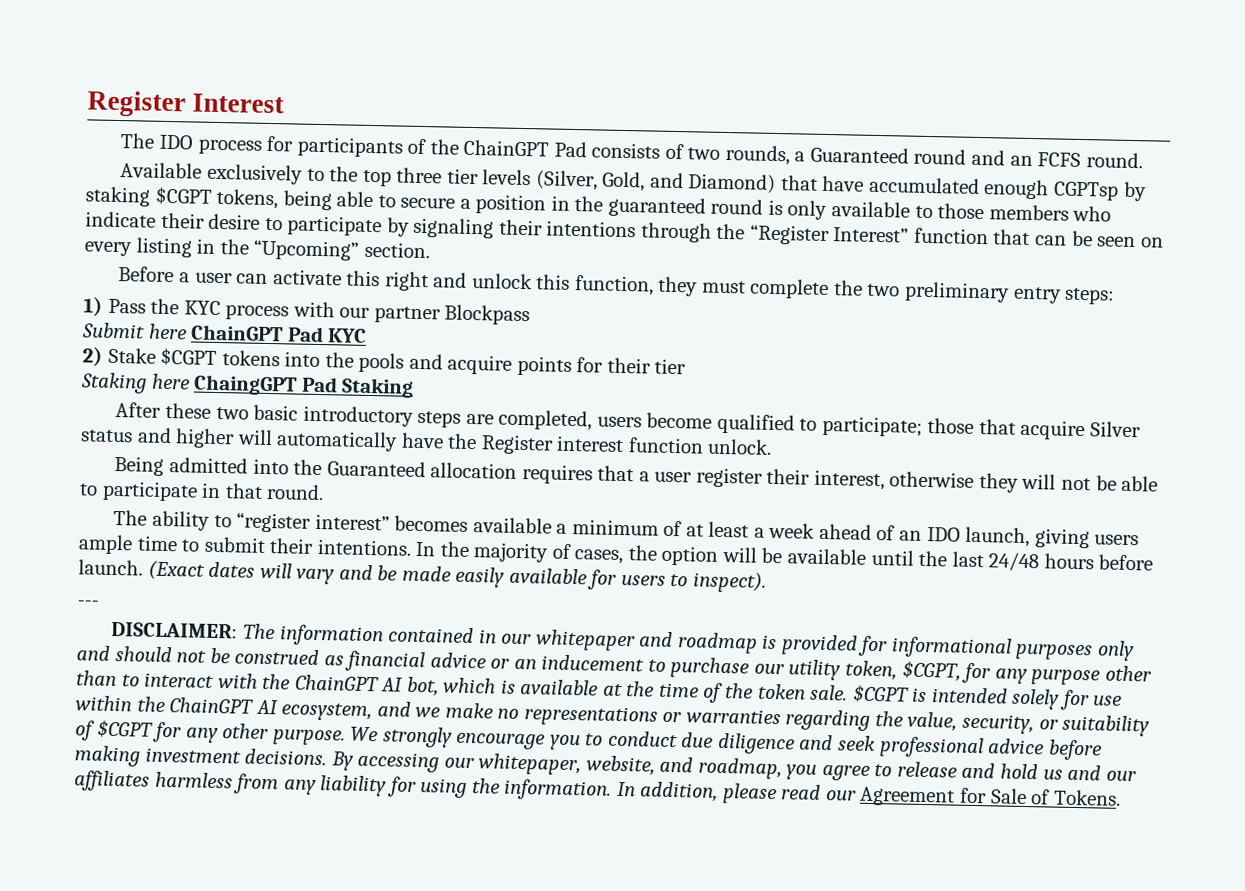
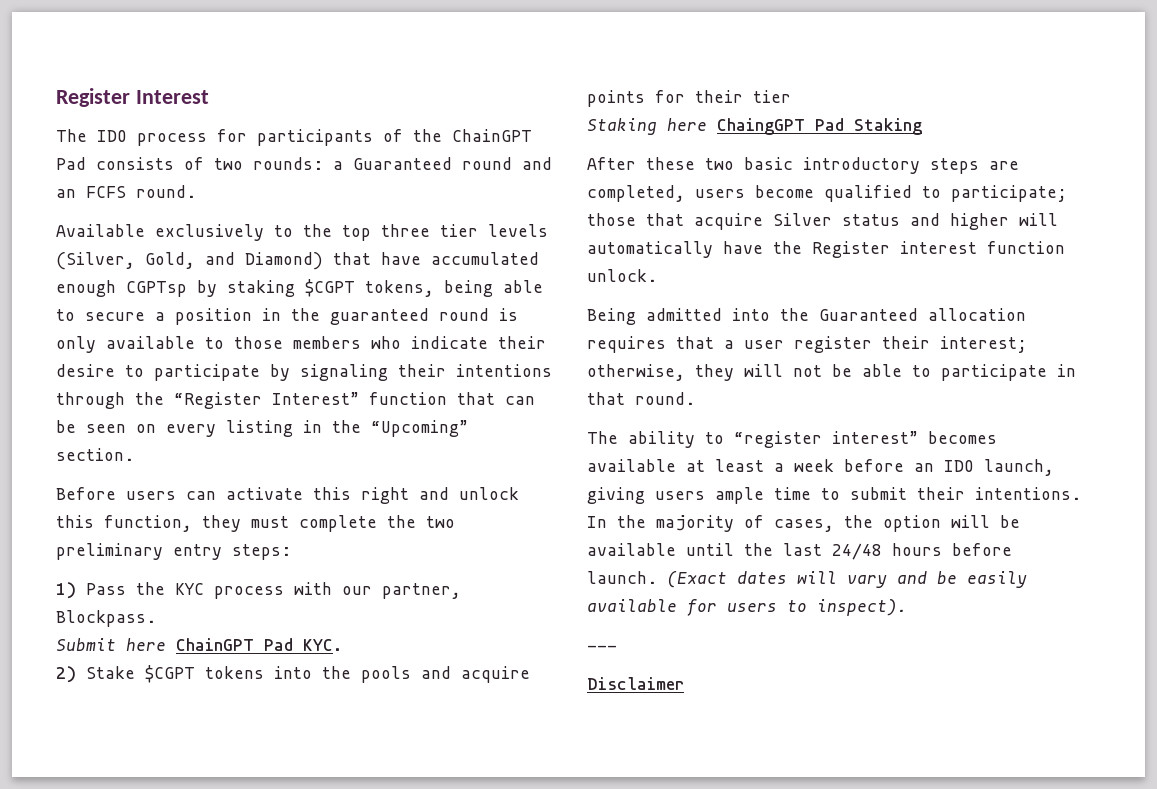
- The IDO process for participants of the ChainGPT Pad consists of two rounds, a Guaranteed round and an FCFS round.
+ The IDO process for participants of the ChainGPT Pad consists of two rounds: a Guaranteed round and an FCFS round.
- Before a user can activate this right and unlock this function, they must complete the two preliminary entry steps:
+ Before users can activate this right and unlock this function, they must complete the two preliminary entry steps:
- 1) Pass the KYC process with our partner Blockpass
+ 1) Pass the KYC process with our partner, Blockpass.
- Submit here ChainGPT Pad KYC
+ Submit here ChainGPT Pad KYC.
- Being admitted into the Guaranteed allocation requires that a user register their interest, otherwise they will not be able to participate in that round.
+ Being admitted into the Guaranteed allocation requires that a user register their interest; otherwise, they will not be able to participate in that round.
- The ability to “register interest” becomes available a minimum of at least a week ahead of an IDO launch, giving users ample time to submit their intentions.
+ The ability to “register interest” becomes available at least a week before an IDO launch, giving users ample time to submit their intentions.
- (Exact dates will vary and be made easily available for users to inspect).
+ (Exact dates will vary and be easily available for users to inspect).
- DISCLAIMER: The information contained in our whitepaper and roadmap is provided for informational purposes only and should not be construed as financial advice or an inducement to purchase our utility token, $CGPT, for any purpose other than to interact with the ChainGPT AI bot, which is available at the time of the token sale. $CGPT is intended solely for use within the ChainGPT AI ecosystem, and we make no representations or warranties regarding the value, security, or suitability of $CGPT for any other purpose. We strongly encourage you to conduct due diligence and seek professional advice before making investment decisions. By accessing our whitepaper, website, and roadmap, you agree to release and hold us and our affiliates harmless from any liability for using the information. In addition, please read our Agreement for Sale of Tokens.
+ Disclaimer

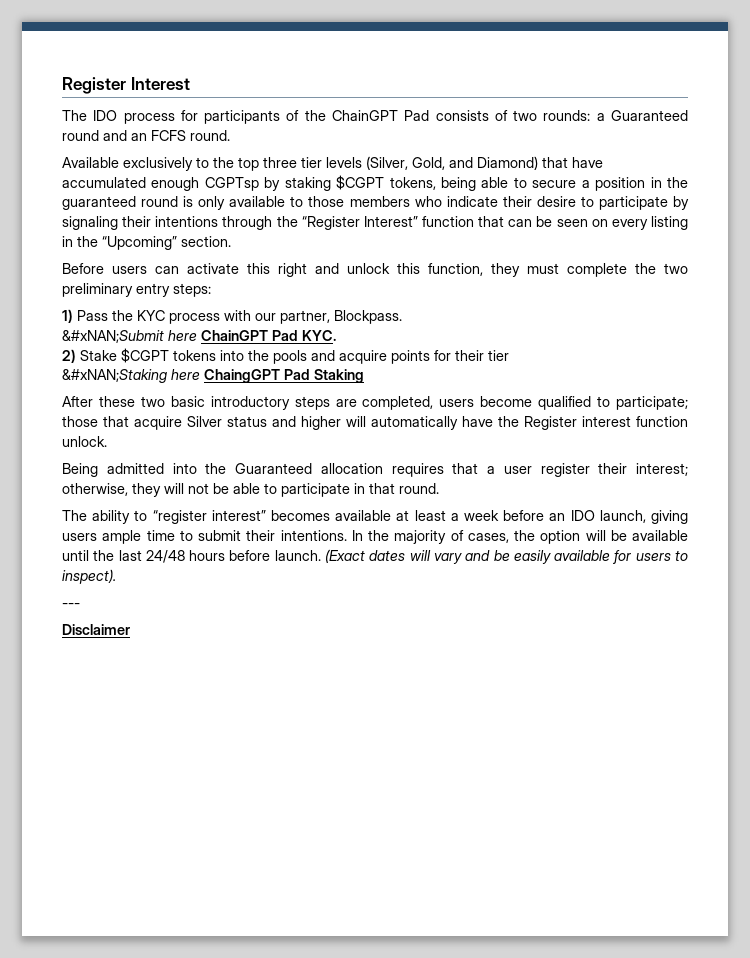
- Submit here ChainGPT Pad KYC.
+ &#xNAN;Submit here ChainGPT Pad KYC.
- Staking here ChaingGPT Pad Staking
+ &#xNAN;Staking here ChaingGPT Pad Staking

